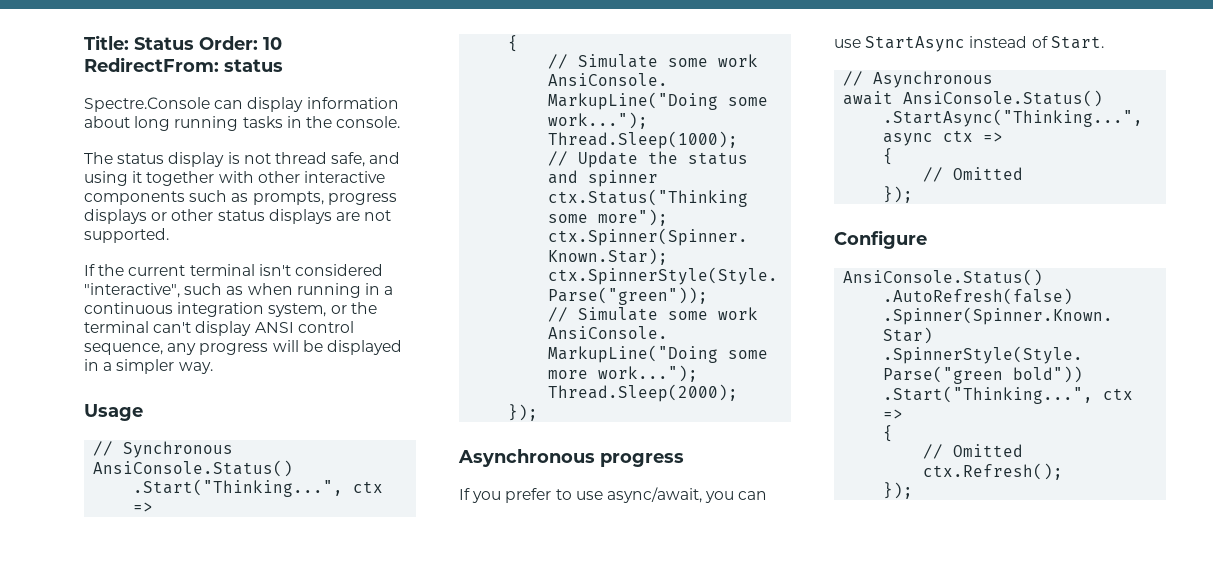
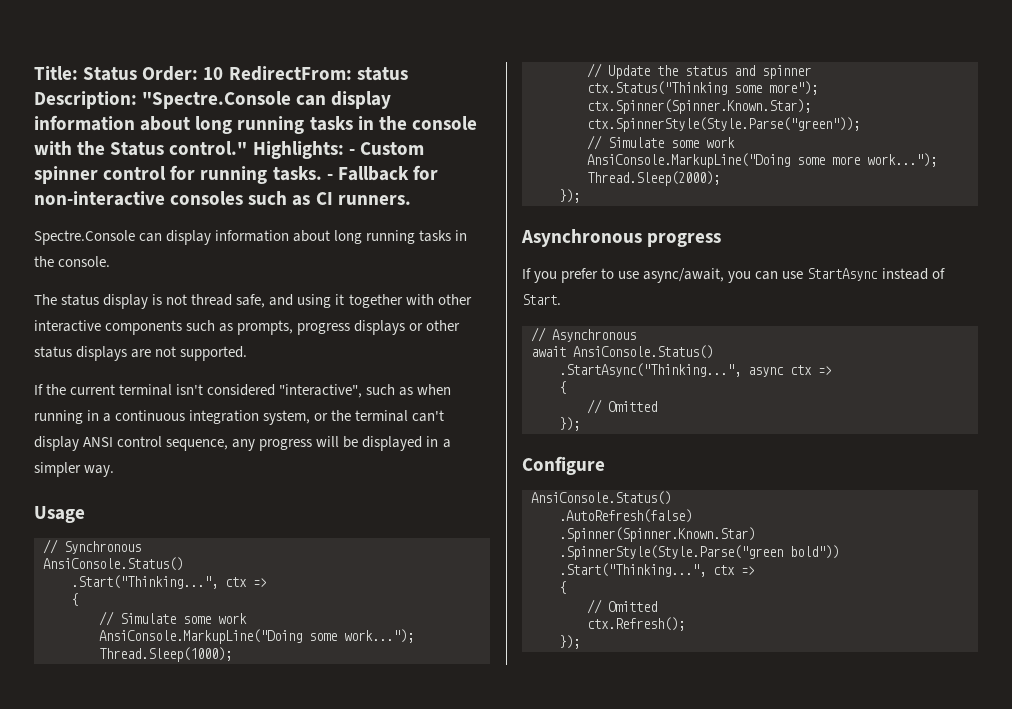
- Title: Status Order: 10 RedirectFrom: status
+ Title: Status Order: 10 RedirectFrom: status Description: "Spectre.Console can display information about long running tasks in the console with the Status control." Highlights: - Custom spinner control for running tasks. - Fallback for non-interactive consoles such as CI runners.

